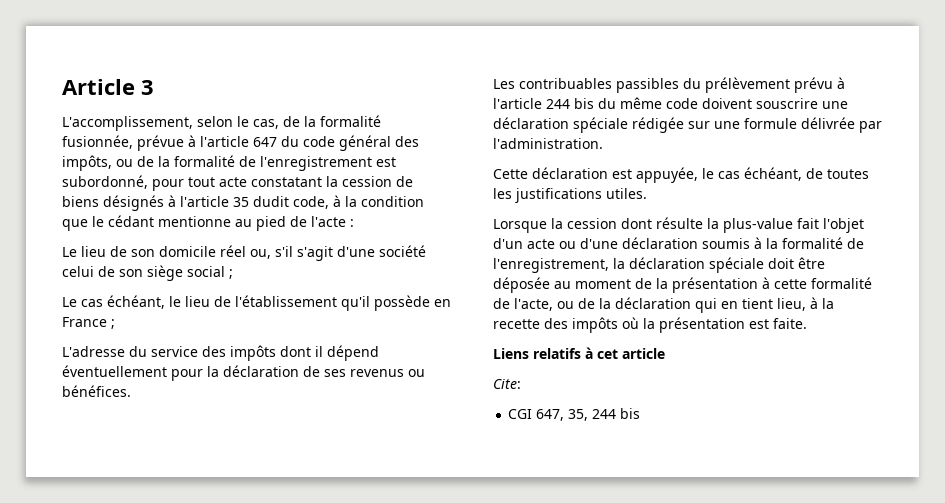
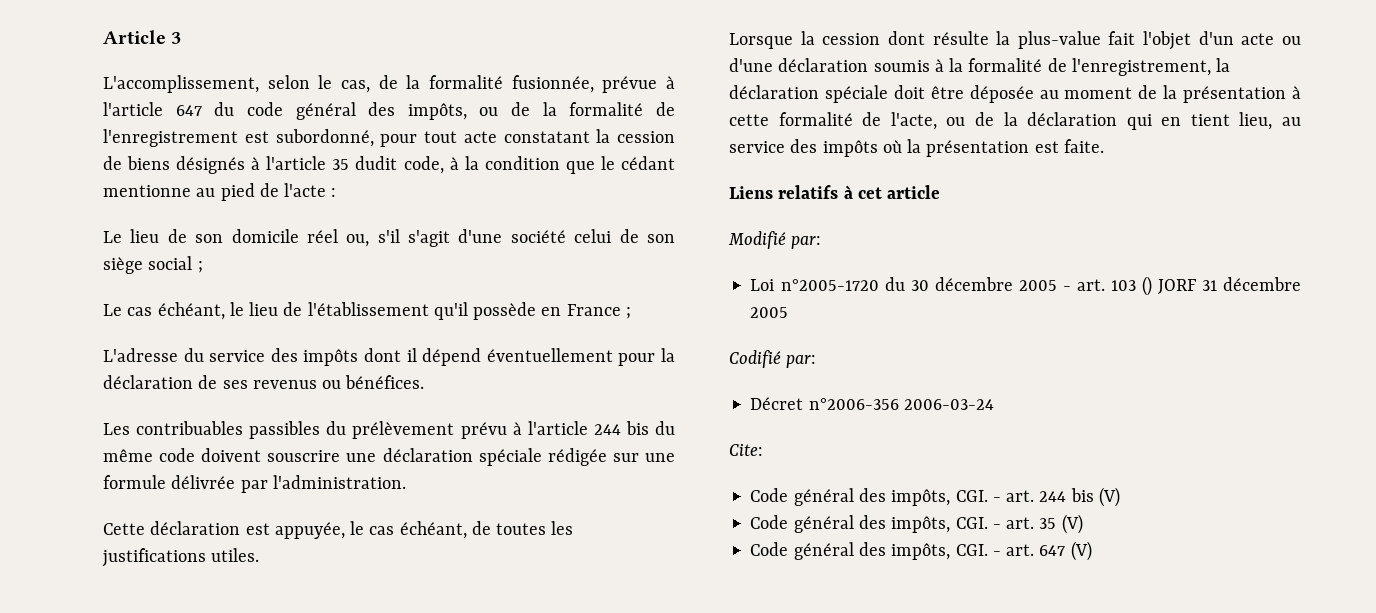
- Lorsque la cession dont résulte la plus-value fait l'objet d'un acte ou d'une déclaration soumis à la formalité de l'enregistrement, la déclaration spéciale doit être déposée au moment de la présentation à cette formalité de l'acte, ou de la déclaration qui en tient lieu, à la recette des impôts où la présentation est faite.
+ Lorsque la cession dont résulte la plus-value fait l'objet d'un acte ou d'une déclaration soumis à la formalité de l'enregistrement, la déclaration spéciale doit être déposée au moment de la présentation à cette formalité de l'acte, ou de la déclaration qui en tient lieu, au service des impôts où la présentation est faite.
+ Modifié par:
+ Loi n°2005-1720 du 30 décembre 2005 - art. 103 () JORF 31 décembre 2005
+ Codifié par:
+ Décret n°2006-356 2006-03-24
  Cite:
- CGI 647, 35, 244 bis
+ Code général des impôts, CGI. - art. 244 bis (V)
+ Code général des impôts, CGI. - art. 35 (V)
+ Code général des impôts, CGI. - art. 647 (V)

